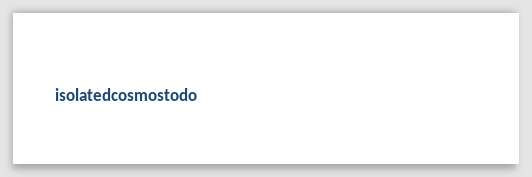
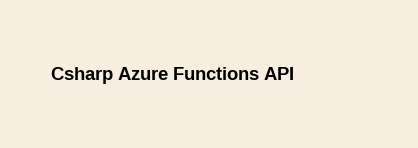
- isolatedcosmostodo
+ Csharp Azure Functions API

